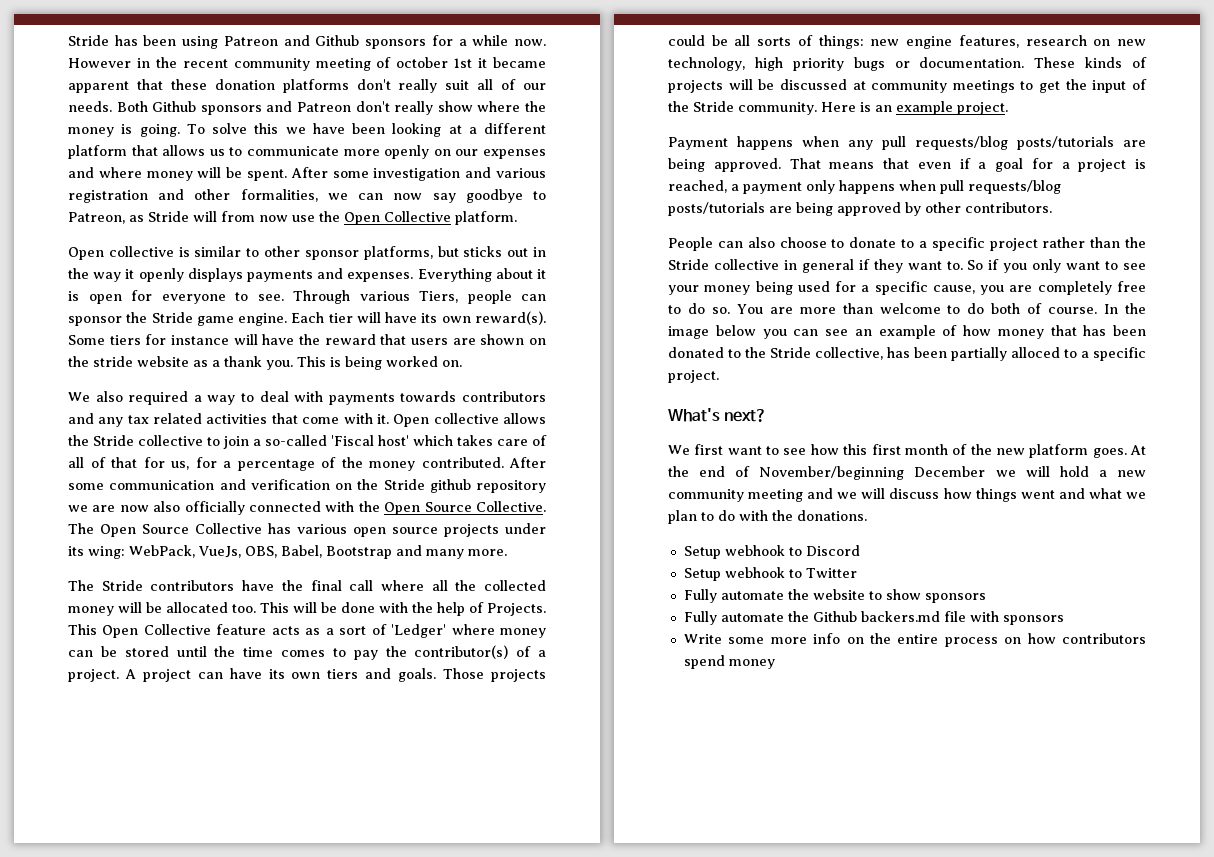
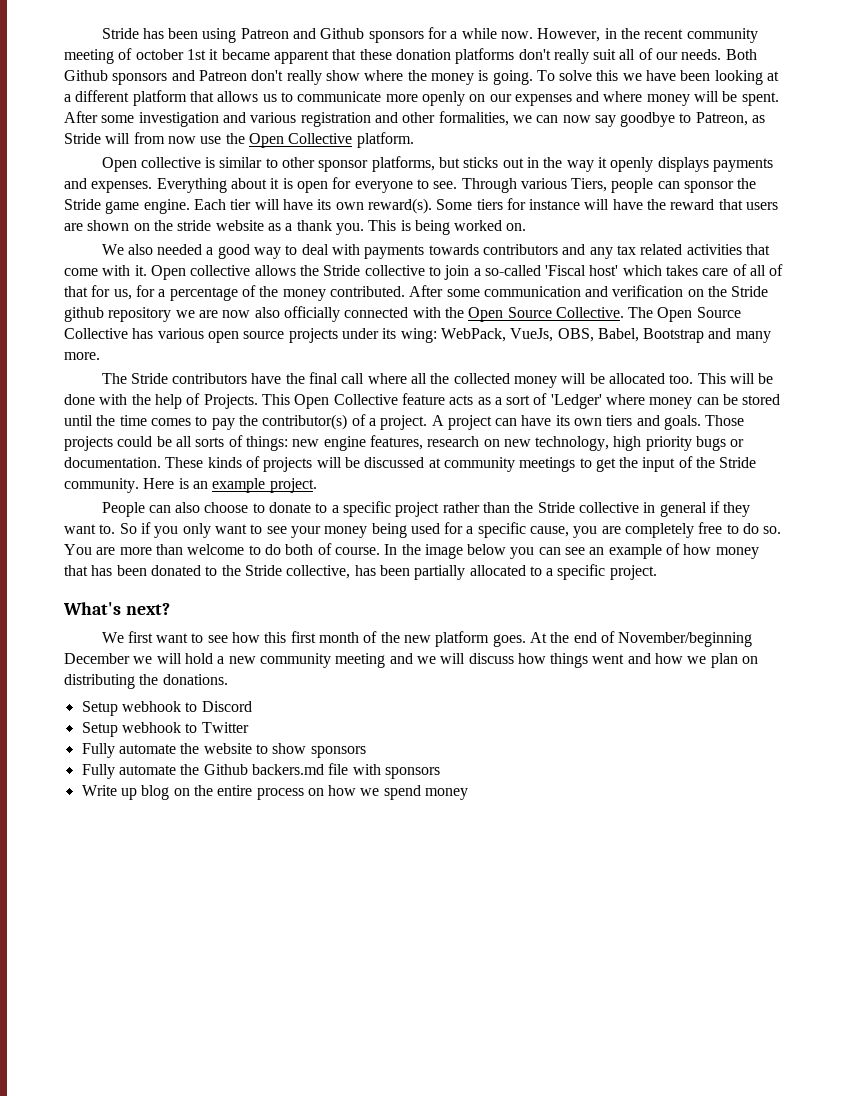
- However in the recent community meeting of october 1st it became apparent that these donation platforms don't really suit all of our needs.
+ However, in the recent community meeting of october 1st it became apparent that these donation platforms don't really suit all of our needs.
- We also required a way to deal with payments towards contributors and any tax related activities that come with it.
+ We also needed a good way to deal with payments towards contributors and any tax related activities that come with it.
- Payment happens when any pull requests/blog posts/tutorials are being approved. That means that even if a goal for a project is reached, a payment only happens when pull requests/blog posts/tutorials are being approved by other contributors.
- In the image below you can see an example of how money that has been donated to the Stride collective, has been partially alloced to a specific project.
+ In the image below you can see an example of how money that has been donated to the Stride collective, has been partially allocated to a specific project.
- At the end of November/beginning December we will hold a new community meeting and we will discuss how things went and what we plan to do with the donations.
+ At the end of November/beginning December we will hold a new community meeting and we will discuss how things went and how we plan on distributing the donations.
- Write some more info on the entire process on how contributors spend money
+ Write up blog on the entire process on how we spend money

